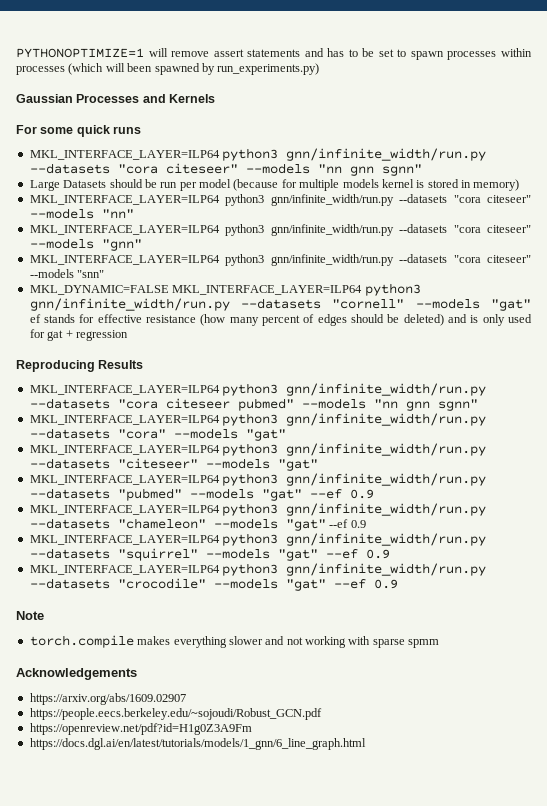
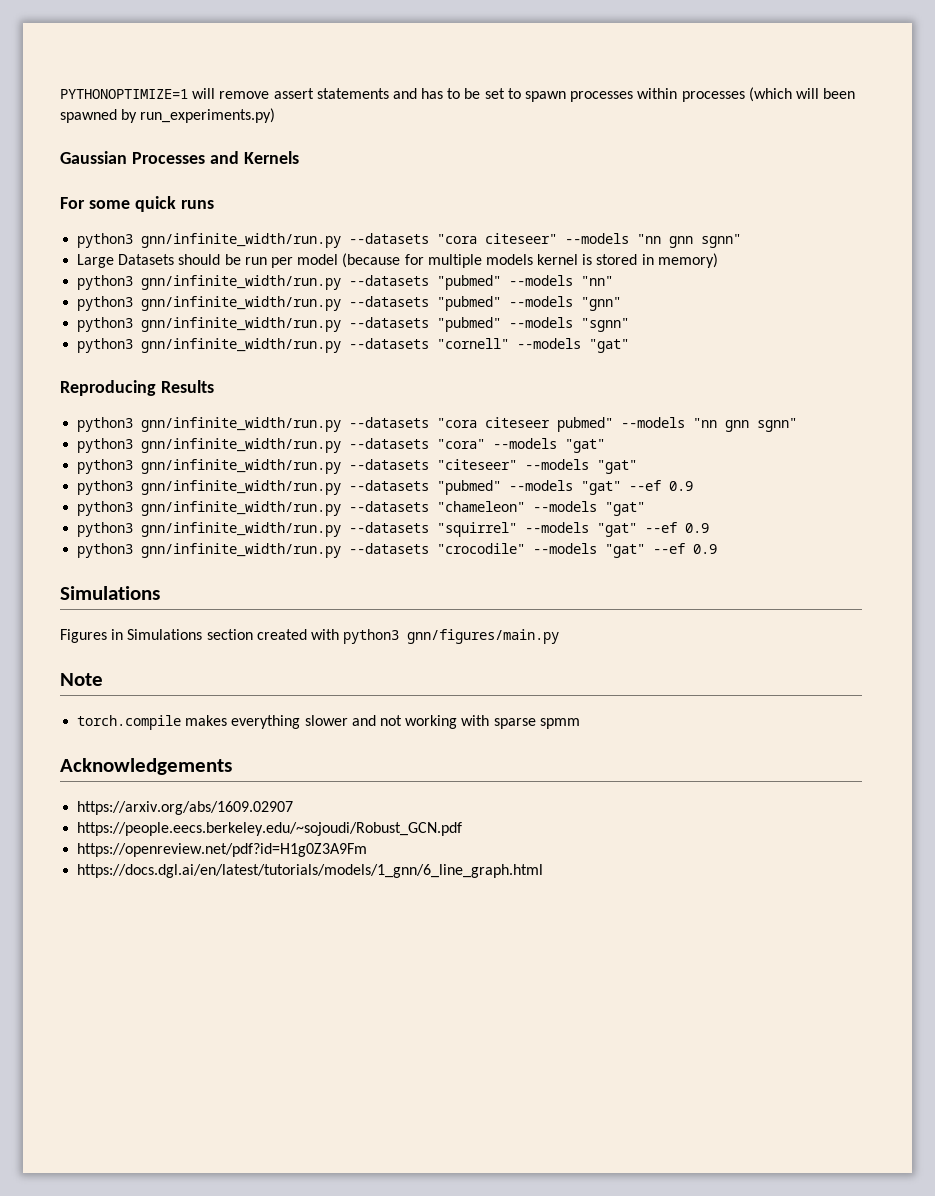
- MKL_INTERFACE_LAYER=ILP64 python3 gnn/infinite_width/run.py --datasets "cora citeseer" --models "nn gnn sgnn"
+ python3 gnn/infinite_width/run.py --datasets "cora citeseer" --models "nn gnn sgnn"
- MKL_INTERFACE_LAYER=ILP64 python3 gnn/infinite_width/run.py --datasets "cora citeseer" --models "nn"
+ python3 gnn/infinite_width/run.py --datasets "pubmed" --models "nn"
- MKL_INTERFACE_LAYER=ILP64 python3 gnn/infinite_width/run.py --datasets "cora citeseer" --models "gnn"
+ python3 gnn/infinite_width/run.py --datasets "pubmed" --models "gnn"
- MKL_INTERFACE_LAYER=ILP64 python3 gnn/infinite_width/run.py --datasets "cora citeseer" --models "snn"
- MKL_DYNAMIC=FALSE MKL_INTERFACE_LAYER=ILP64 python3 gnn/infinite_width/run.py --datasets "cornell" --models "gat" ef stands for effective resistance (how many percent of edges should be deleted) and is only used for gat + regression
+ python3 gnn/infinite_width/run.py --datasets "pubmed" --models "sgnn"
+ python3 gnn/infinite_width/run.py --datasets "cornell" --models "gat"
- MKL_INTERFACE_LAYER=ILP64 python3 gnn/infinite_width/run.py --datasets "cora citeseer pubmed" --models "nn gnn sgnn"
+ python3 gnn/infinite_width/run.py --datasets "cora citeseer pubmed" --models "nn gnn sgnn"
- MKL_INTERFACE_LAYER=ILP64 python3 gnn/infinite_width/run.py --datasets "cora" --models "gat"
+ python3 gnn/infinite_width/run.py --datasets "cora" --models "gat"
- MKL_INTERFACE_LAYER=ILP64 python3 gnn/infinite_width/run.py --datasets "citeseer" --models "gat"
+ python3 gnn/infinite_width/run.py --datasets "citeseer" --models "gat"
- MKL_INTERFACE_LAYER=ILP64 python3 gnn/infinite_width/run.py --datasets "pubmed" --models "gat" --ef 0.9
+ python3 gnn/infinite_width/run.py --datasets "pubmed" --models "gat" --ef 0.9
- MKL_INTERFACE_LAYER=ILP64 python3 gnn/infinite_width/run.py --datasets "chameleon" --models "gat" --ef 0.9
- MKL_INTERFACE_LAYER=ILP64 python3 gnn/infinite_width/run.py --datasets "squirrel" --models "gat" --ef 0.9
+ python3 gnn/infinite_width/run.py --datasets "chameleon" --models "gat"
+ python3 gnn/infinite_width/run.py --datasets "squirrel" --models "gat" --ef 0.9
- MKL_INTERFACE_LAYER=ILP64 python3 gnn/infinite_width/run.py --datasets "crocodile" --models "gat" --ef 0.9
+ python3 gnn/infinite_width/run.py --datasets "crocodile" --models "gat" --ef 0.9
+ Simulations
+ Figures in Simulations section created with python3 gnn/figures/main.py

